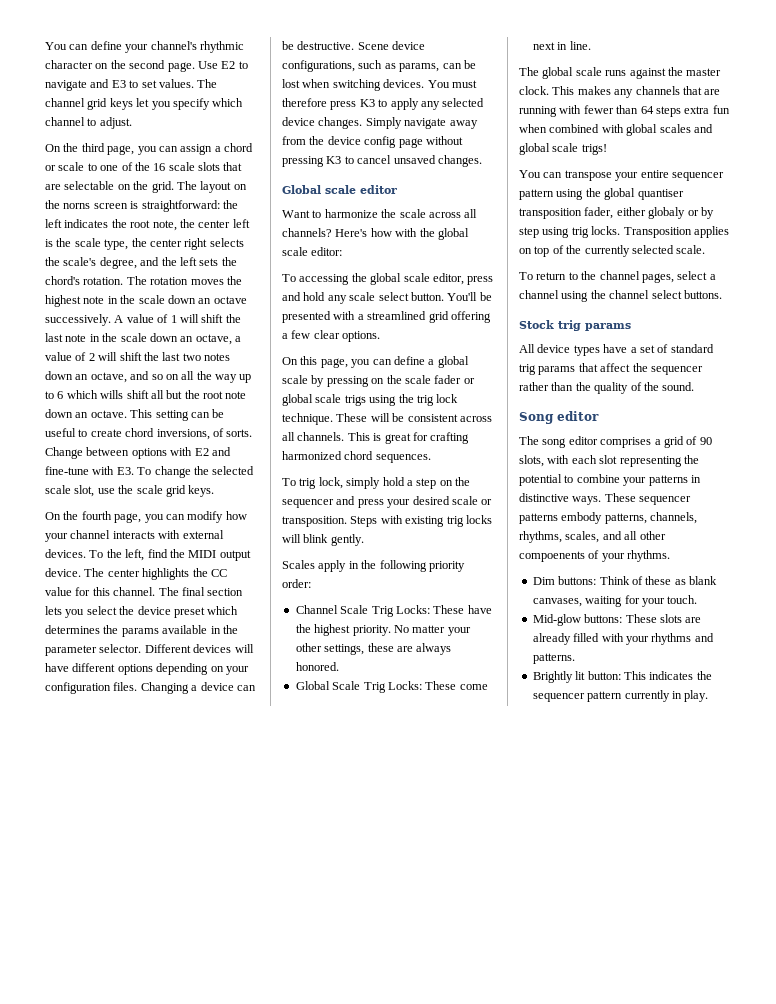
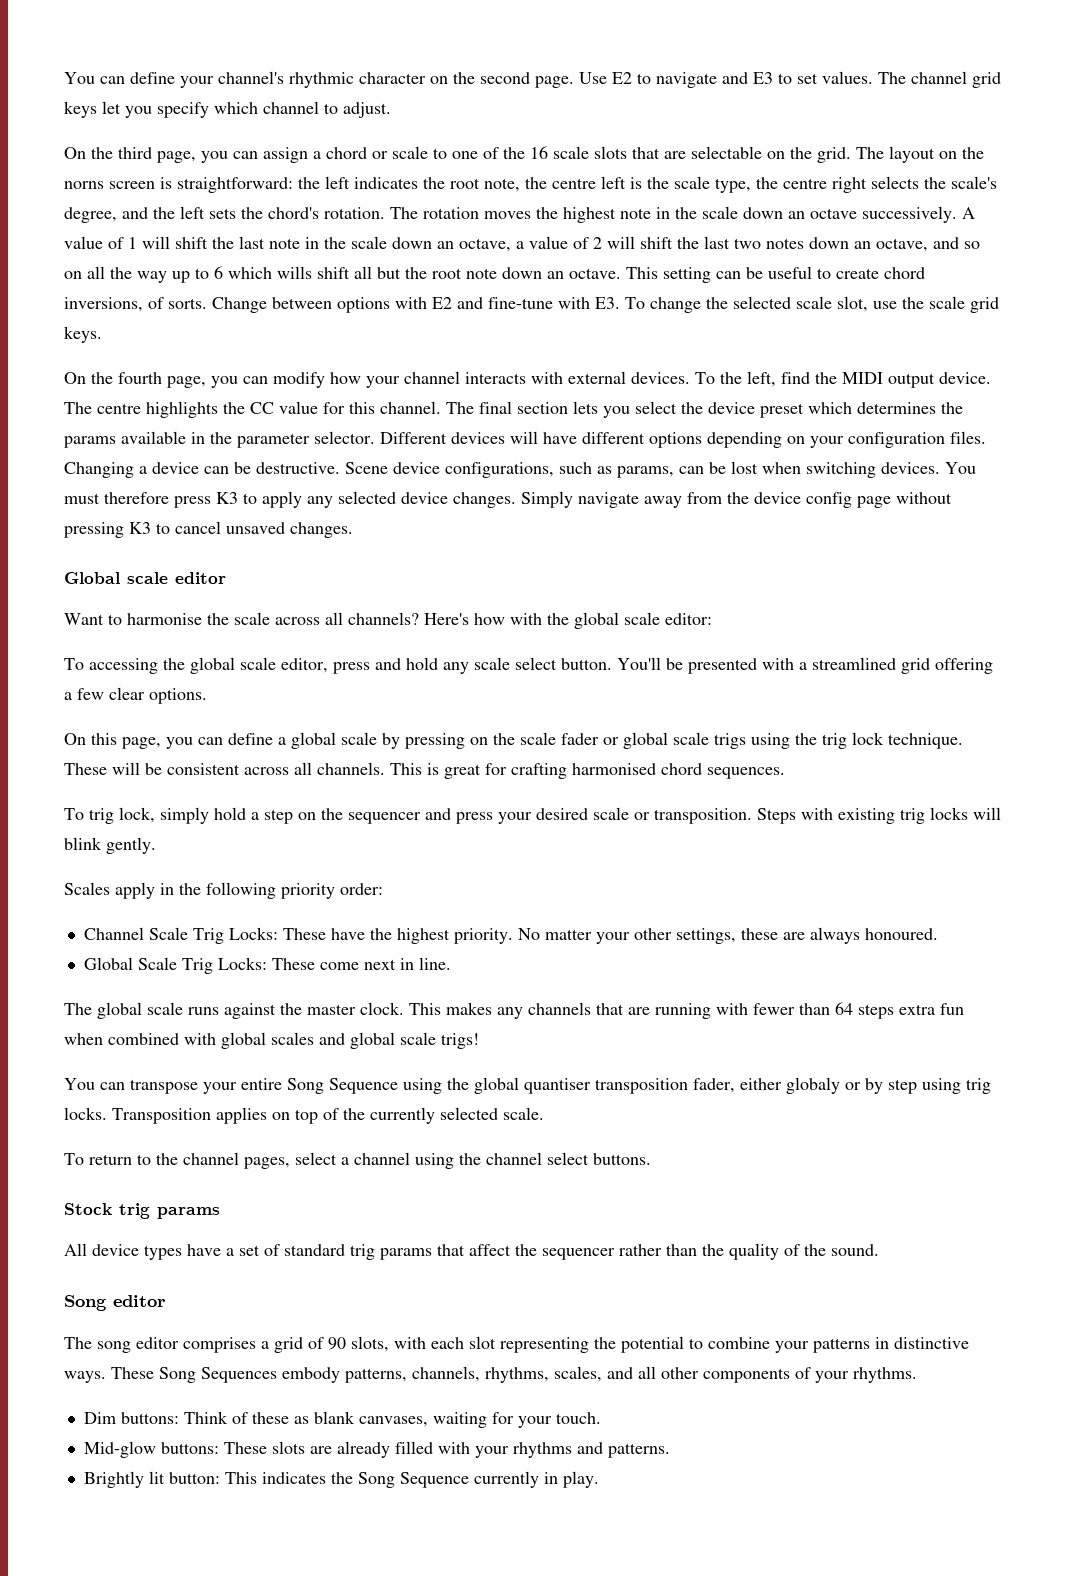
- The layout on the norns screen is straightforward: the left indicates the root note, the center left is the scale type, the center right selects the scale's degree, and the left sets the chord's rotation.
+ The layout on the norns screen is straightforward: the left indicates the root note, the centre left is the scale type, the centre right selects the scale's degree, and the left sets the chord's rotation.
- The center highlights the CC value for this channel.
+ The centre highlights the CC value for this channel.
- Want to harmonize the scale across all channels?
+ Want to harmonise the scale across all channels?
- This is great for crafting harmonized chord sequences.
+ This is great for crafting harmonised chord sequences.
- No matter your other settings, these are always honored.
+ No matter your other settings, these are always honoured.
- You can transpose your entire sequencer pattern using the global quantiser transposition fader, either globaly or by step using trig locks.
+ You can transpose your entire Song Sequence using the global quantiser transposition fader, either globaly or by step using trig locks.
- These sequencer patterns embody patterns, channels, rhythms, scales, and all other compoenents of your rhythms.
+ These Song Sequences embody patterns, channels, rhythms, scales, and all other components of your rhythms.
- Brightly lit button: This indicates the sequencer pattern currently in play.
+ Brightly lit button: This indicates the Song Sequence currently in play.

